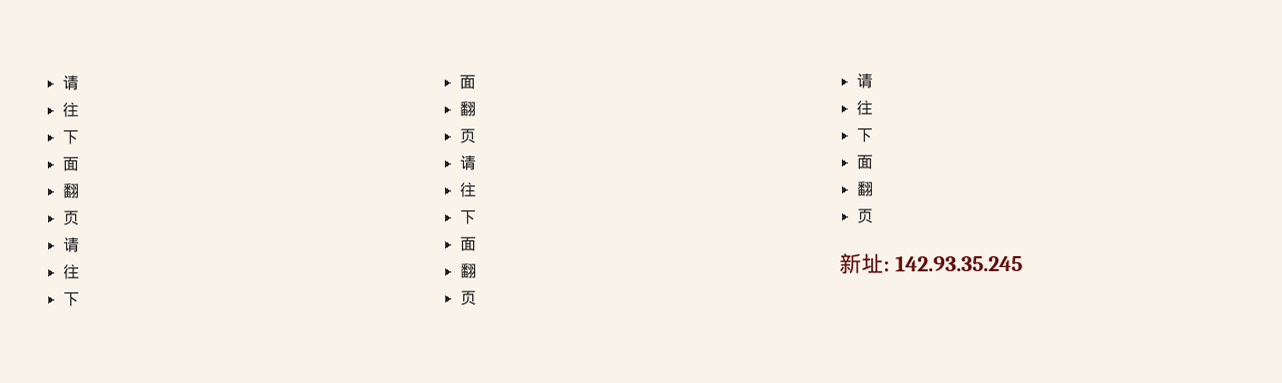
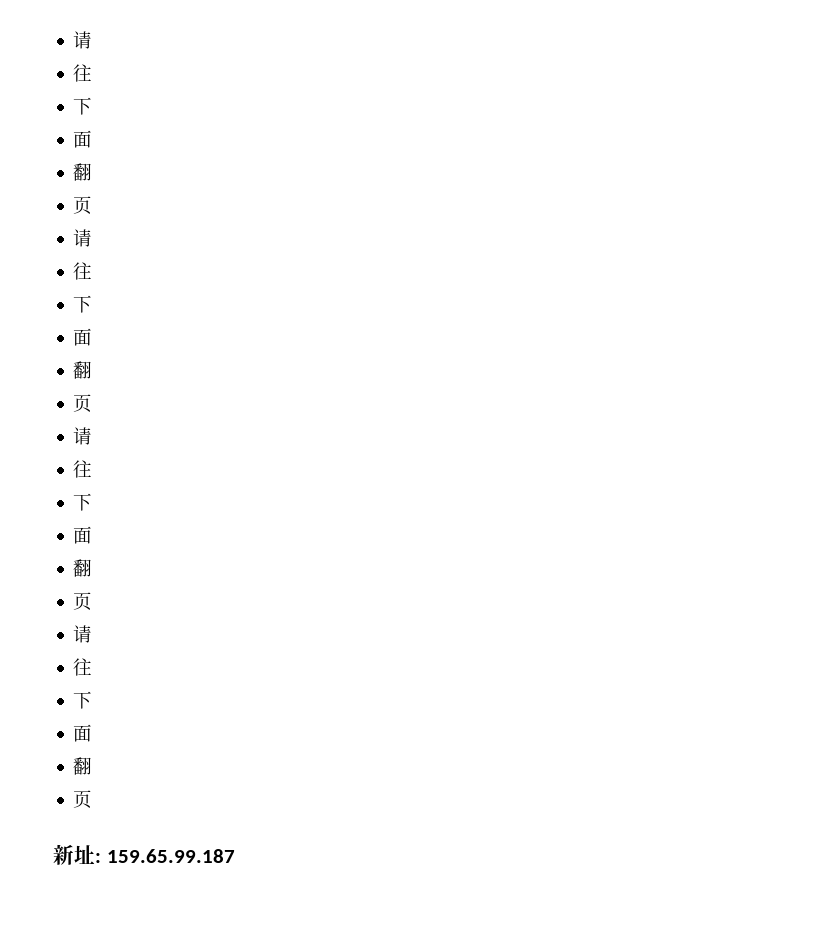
- 新址: 142.93.35.245
+ 新址: 159.65.99.187

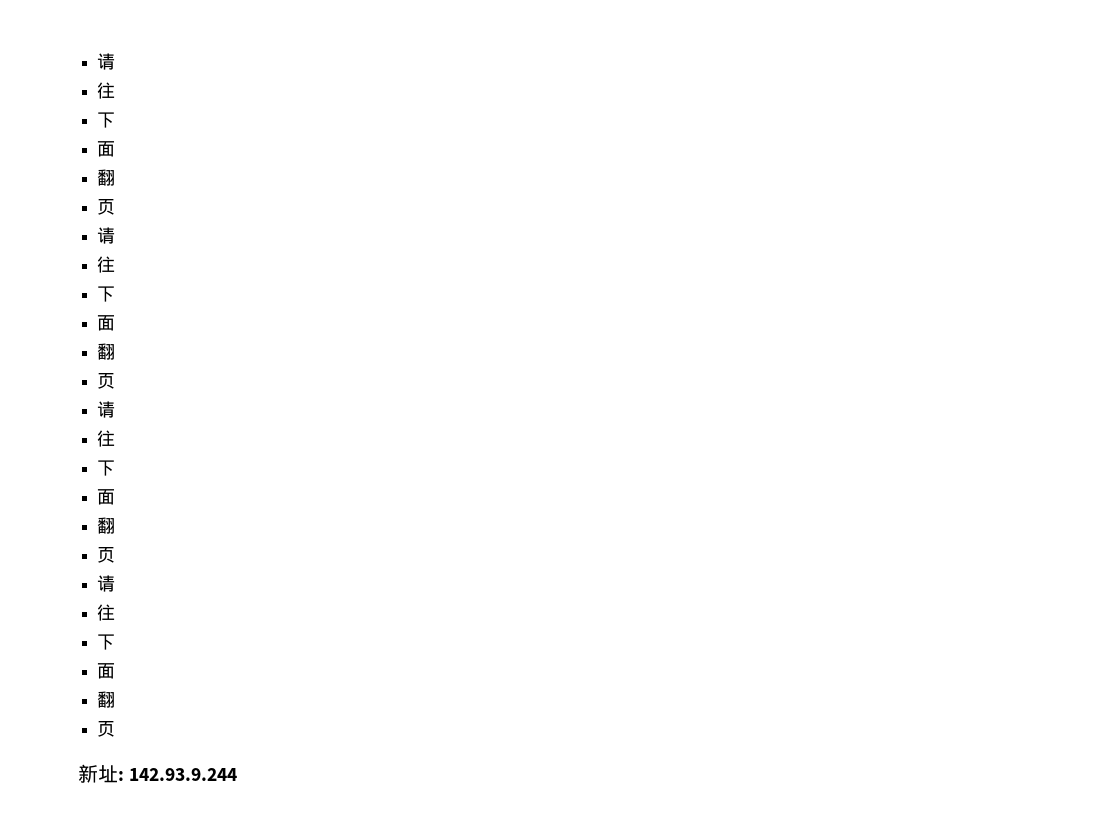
- 新址: 159.65.99.187
+ 新址: 142.93.9.244

